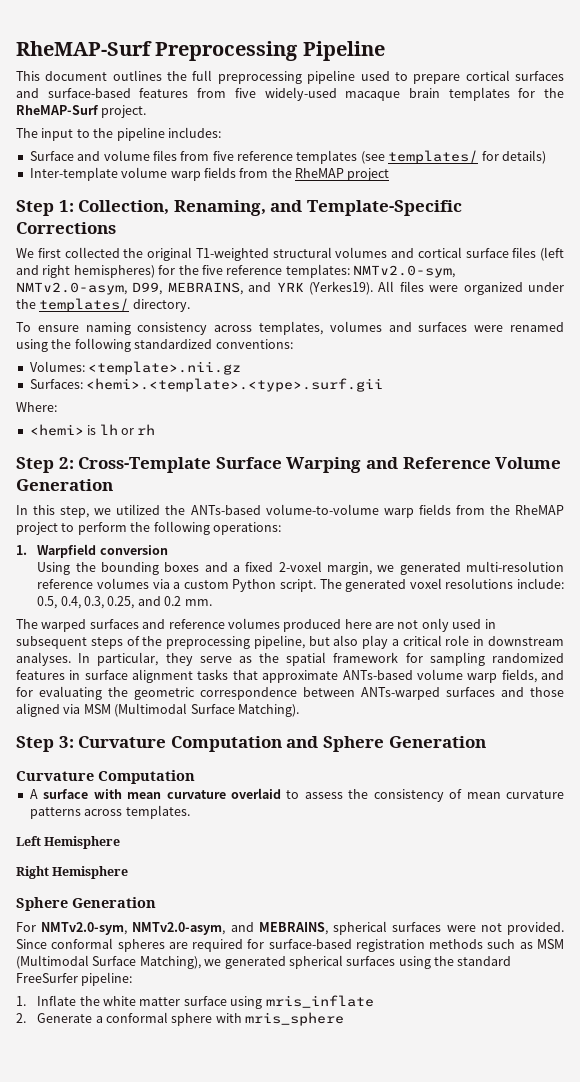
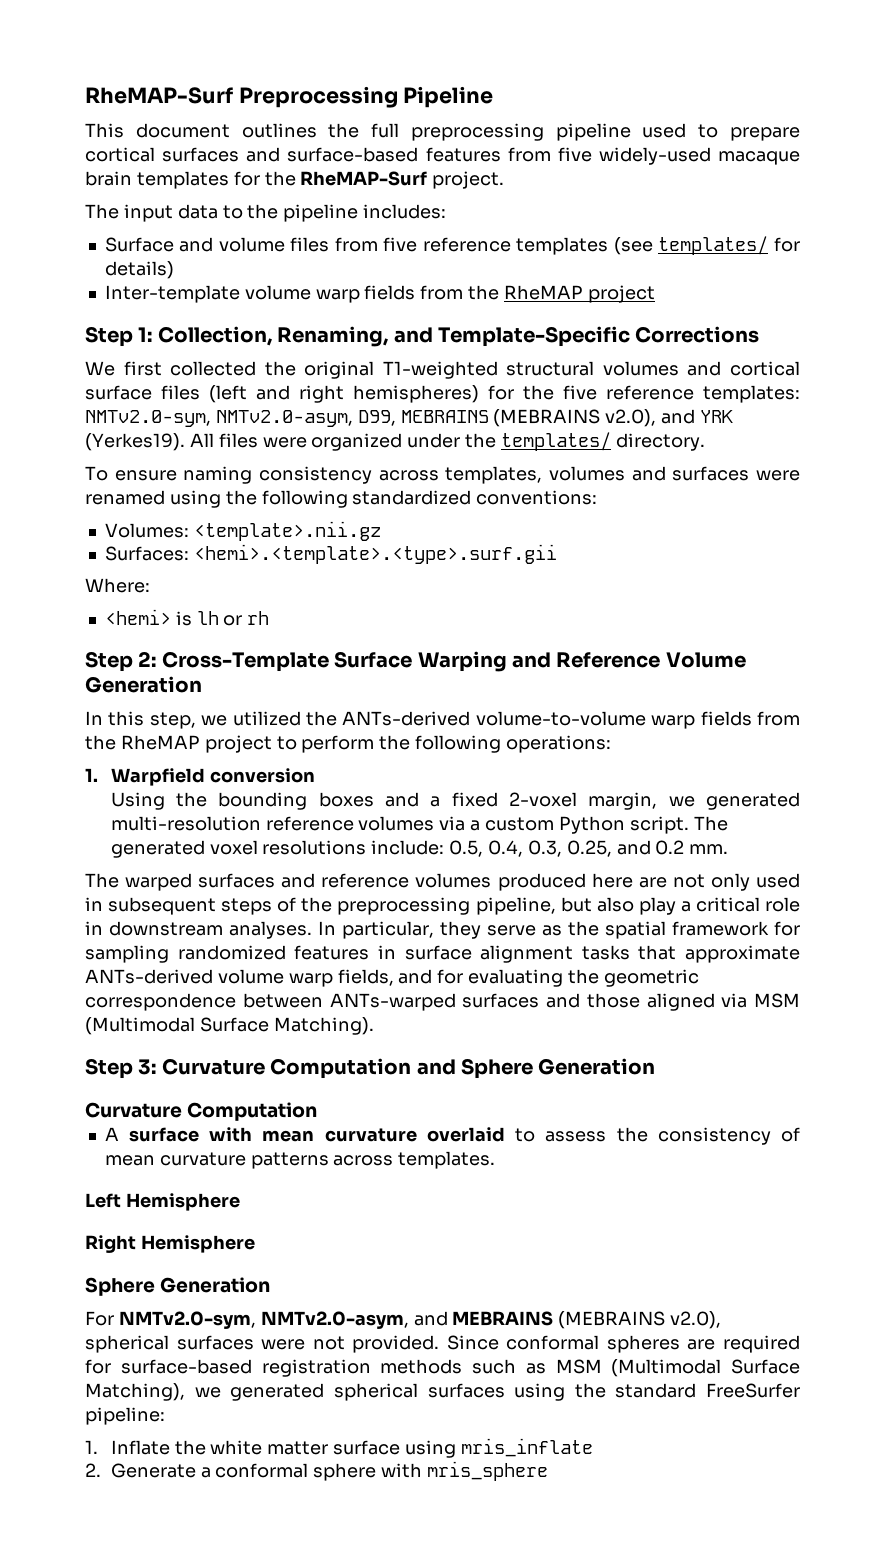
- The input to the pipeline includes:
+ The input data to the pipeline includes:
- We first collected the original T1-weighted structural volumes and cortical surface files (left and right hemispheres) for the five reference templates: NMTv2.0-sym, NMTv2.0-asym, D99, MEBRAINS, and YRK (Yerkes19).
+ We first collected the original T1-weighted structural volumes and cortical surface files (left and right hemispheres) for the five reference templates: NMTv2.0-sym, NMTv2.0-asym, D99, MEBRAINS (MEBRAINS v2.0), and YRK (Yerkes19).
- In this step, we utilized the ANTs-based volume-to-volume warp fields from the RheMAP project to perform the following operations:
+ In this step, we utilized the ANTs-derived volume-to-volume warp fields from the RheMAP project to perform the following operations:
- In particular, they serve as the spatial framework for sampling randomized features in surface alignment tasks that approximate ANTs-based volume warp fields, and for evaluating the geometric correspondence between ANTs-warped surfaces and those aligned via MSM (Multimodal Surface Matching).
+ In particular, they serve as the spatial framework for sampling randomized features in surface alignment tasks that approximate ANTs-derived volume warp fields, and for evaluating the geometric correspondence between ANTs-warped surfaces and those aligned via MSM (Multimodal Surface Matching).
- For NMTv2.0-sym, NMTv2.0-asym, and MEBRAINS, spherical surfaces were not provided.
+ For NMTv2.0-sym, NMTv2.0-asym, and MEBRAINS (MEBRAINS v2.0), spherical surfaces were not provided.

